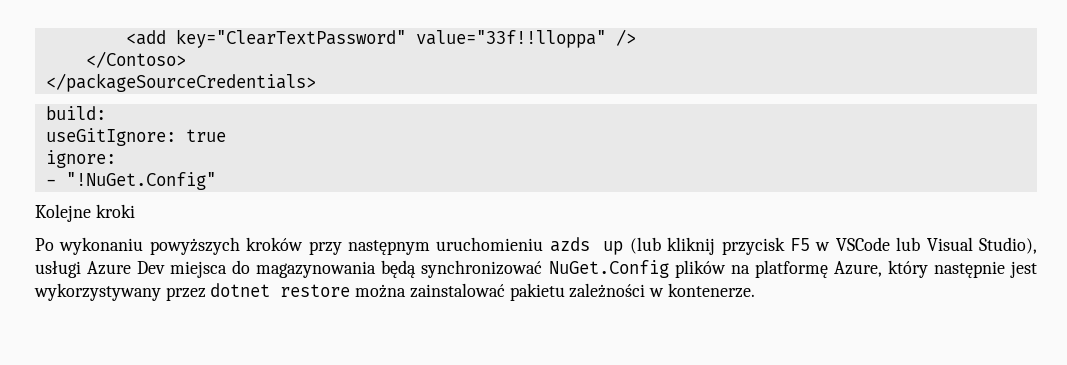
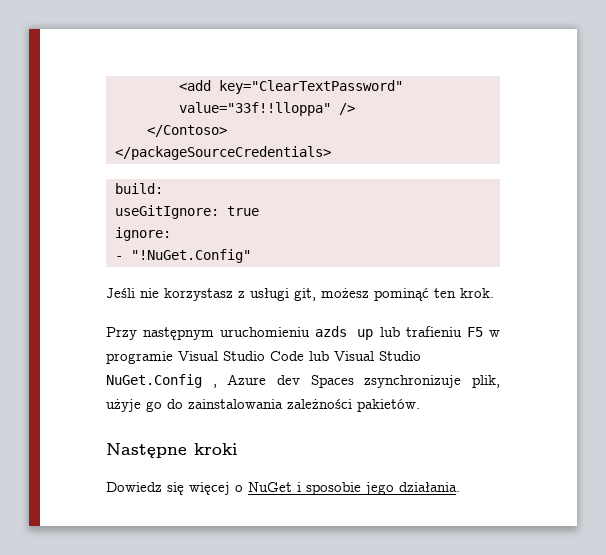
- Kolejne kroki
- Po wykonaniu powyższych kroków przy następnym uruchomieniu azds up (lub kliknij przycisk F5 w VSCode lub Visual Studio), usługi Azure Dev miejsca do magazynowania będą synchronizować NuGet.Config plików na platformę Azure, który następnie jest wykorzystywany przez dotnet restore można zainstalować pakietu zależności w kontenerze.
+ Jeśli nie korzystasz z usługi git, możesz pominąć ten krok.
+ Przy następnym uruchomieniu azds up lub trafieniu F5 w programie Visual Studio Code lub Visual Studio NuGet.Config , Azure dev Spaces zsynchronizuje plik, użyje go do zainstalowania zależności pakietów.
+ Następne kroki
+ Dowiedz się więcej o NuGet i sposobie jego działania.

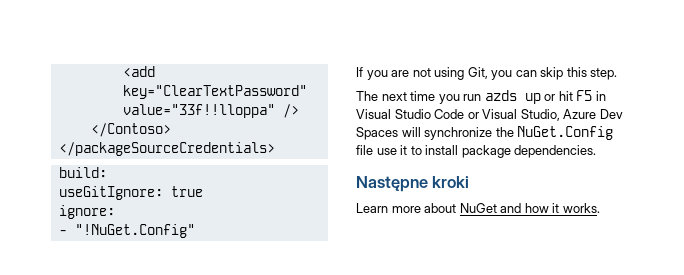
- Jeśli nie korzystasz z usługi git, możesz pominąć ten krok.
- Przy następnym uruchomieniu azds up lub trafieniu F5 w programie Visual Studio Code lub Visual Studio NuGet.Config , Azure dev Spaces zsynchronizuje plik, użyje go do zainstalowania zależności pakietów.
+ If you are not using Git, you can skip this step.
+ The next time you run azds up or hit F5 in Visual Studio Code or Visual Studio, Azure Dev Spaces will synchronize the NuGet.Config file use it to install package dependencies.
  Następne kroki
- Dowiedz się więcej o NuGet i sposobie jego działania.
+ Learn more about NuGet and how it works.

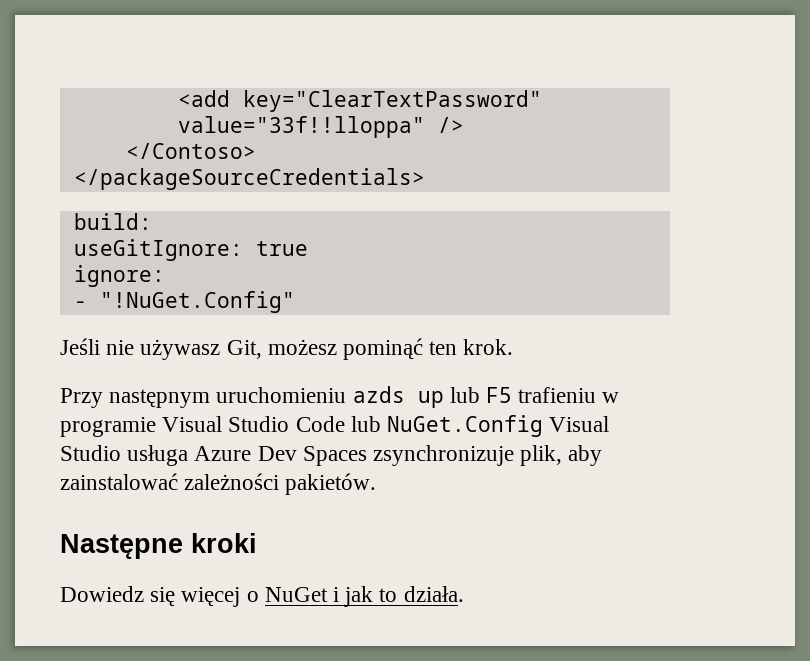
- If you are not using Git, you can skip this step.
- The next time you run azds up or hit F5 in Visual Studio Code or Visual Studio, Azure Dev Spaces will synchronize the NuGet.Config file use it to install package dependencies.
+ Jeśli nie używasz Git, możesz pominąć ten krok.
+ Przy następnym uruchomieniu azds up lub F5 trafieniu w programie Visual Studio Code lub NuGet.Config Visual Studio usługa Azure Dev Spaces zsynchronizuje plik, aby zainstalować zależności pakietów.
  Następne kroki
- Learn more about NuGet and how it works.
+ Dowiedz się więcej o NuGet i jak to działa.

